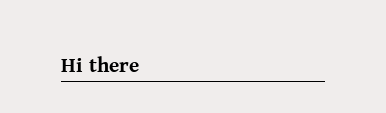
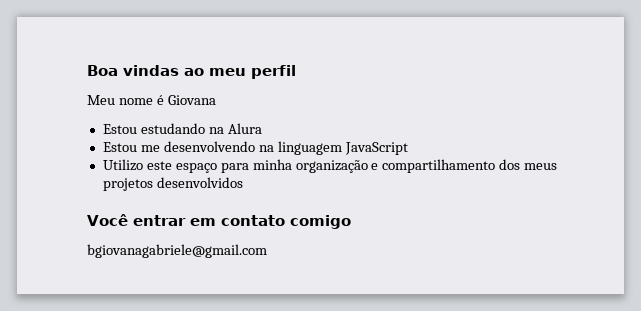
- Hi there
+ Boa vindas ao meu perfil
+ Meu nome é Giovana
+ Estou estudando na Alura
+ Estou me desenvolvendo na linguagem JavaScript
+ Utilizo este espaço para minha organização e compartilhamento dos meus projetos desenvolvidos
+ Você entrar em contato comigo
+ bgiovanagabriele@gmail.com

